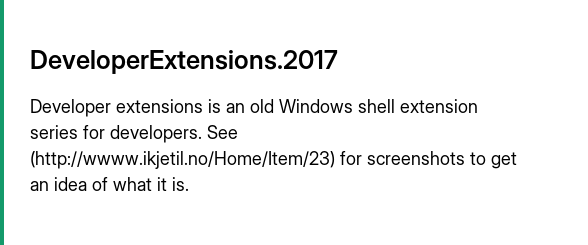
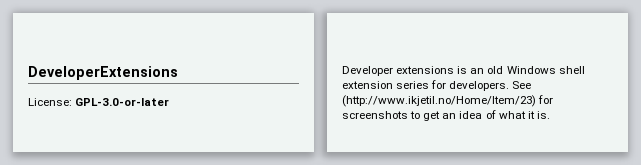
- DeveloperExtensions.2017
+ DeveloperExtensions
+ License: GPL-3.0-or-later
- See (http://wwww.ikjetil.no/Home/Item/23) for screenshots to get an idea of what it is.
+ See (http://www.ikjetil.no/Home/Item/23) for screenshots to get an idea of what it is.

